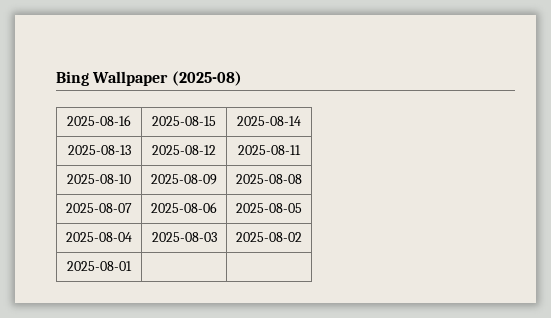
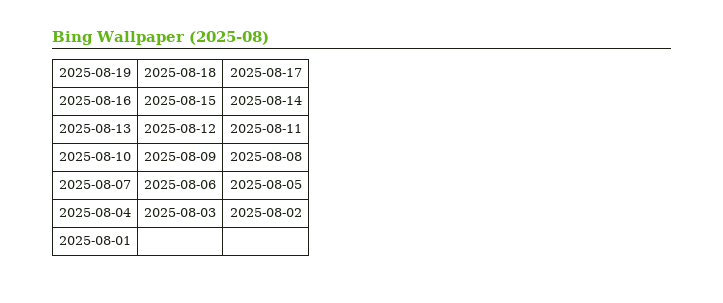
+ 2025-08-19 | 2025-08-18 | 2025-08-17

